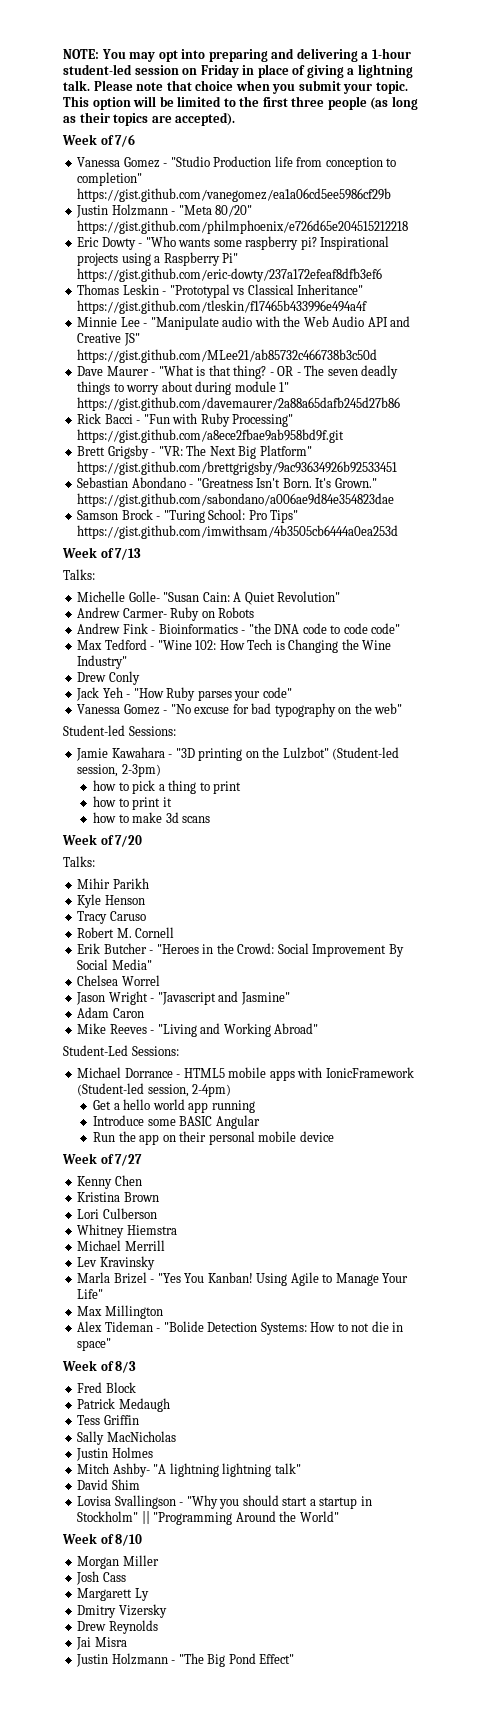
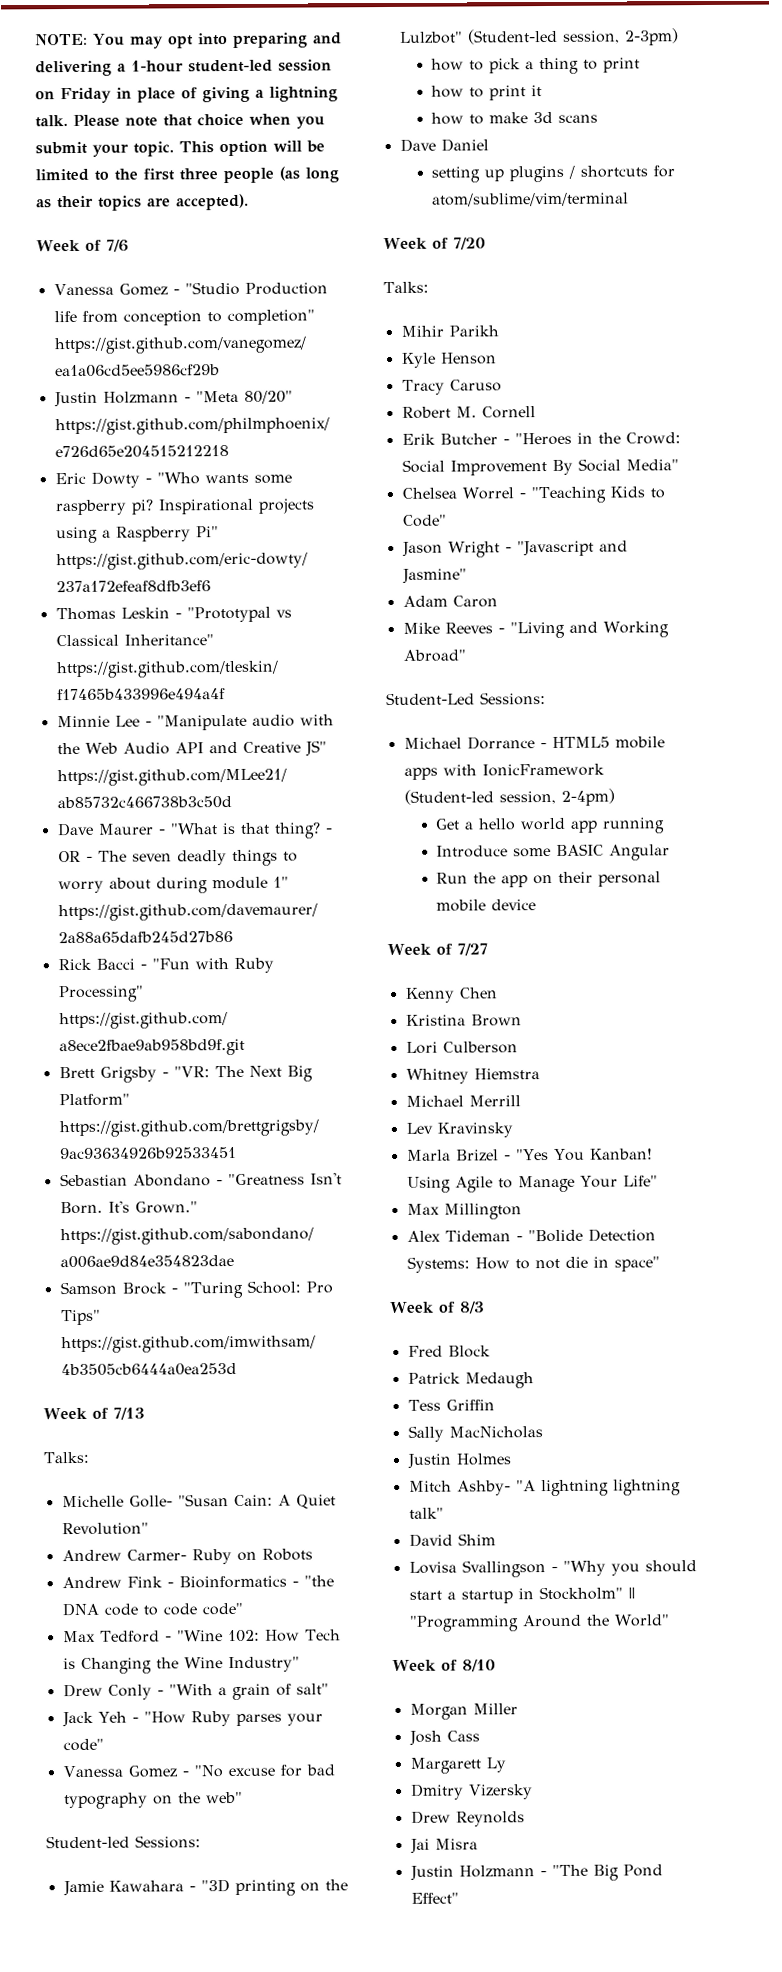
- Drew Conly
+ Drew Conly - "With a grain of salt"
+ Dave Daniel
+ setting up plugins / shortcuts for atom/sublime/vim/terminal
- Chelsea Worrel
+ Chelsea Worrel - "Teaching Kids to Code"

